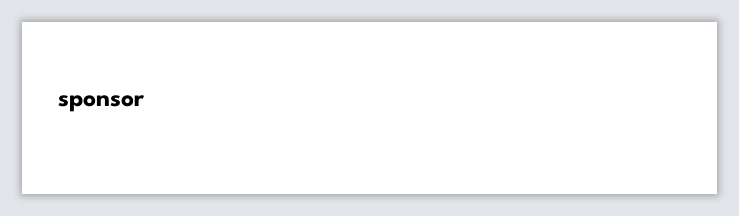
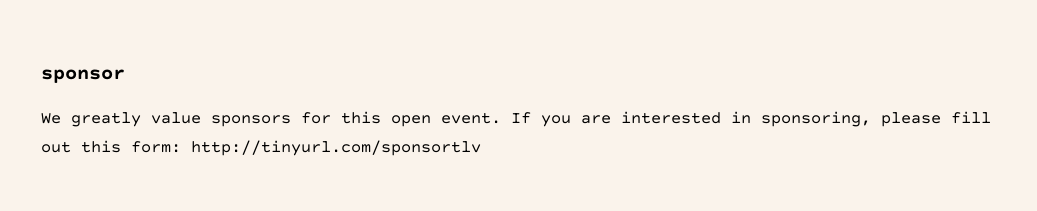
+ We greatly value sponsors for this open event. If you are interested in sponsoring, please fill out this form: http://tinyurl.com/sponsortlv

